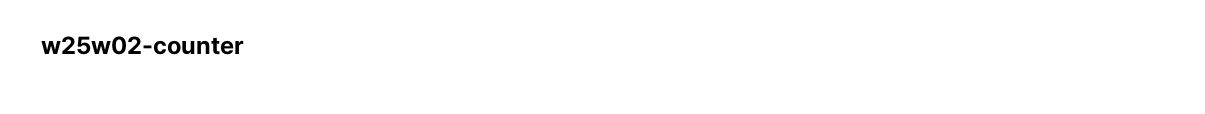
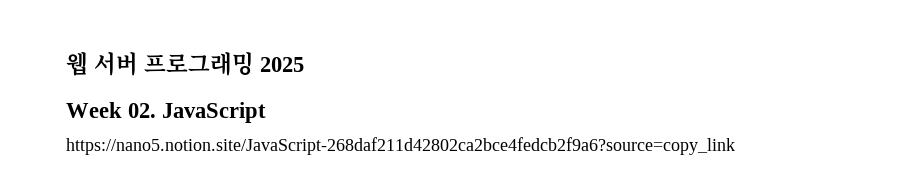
- w25w02-counter
+ 웹 서버 프로그래밍 2025
+ Week 02. JavaScript
+ https://nano5.notion.site/JavaScript-268daf211d42802ca2bce4fedcb2f9a6?source=copy_link

